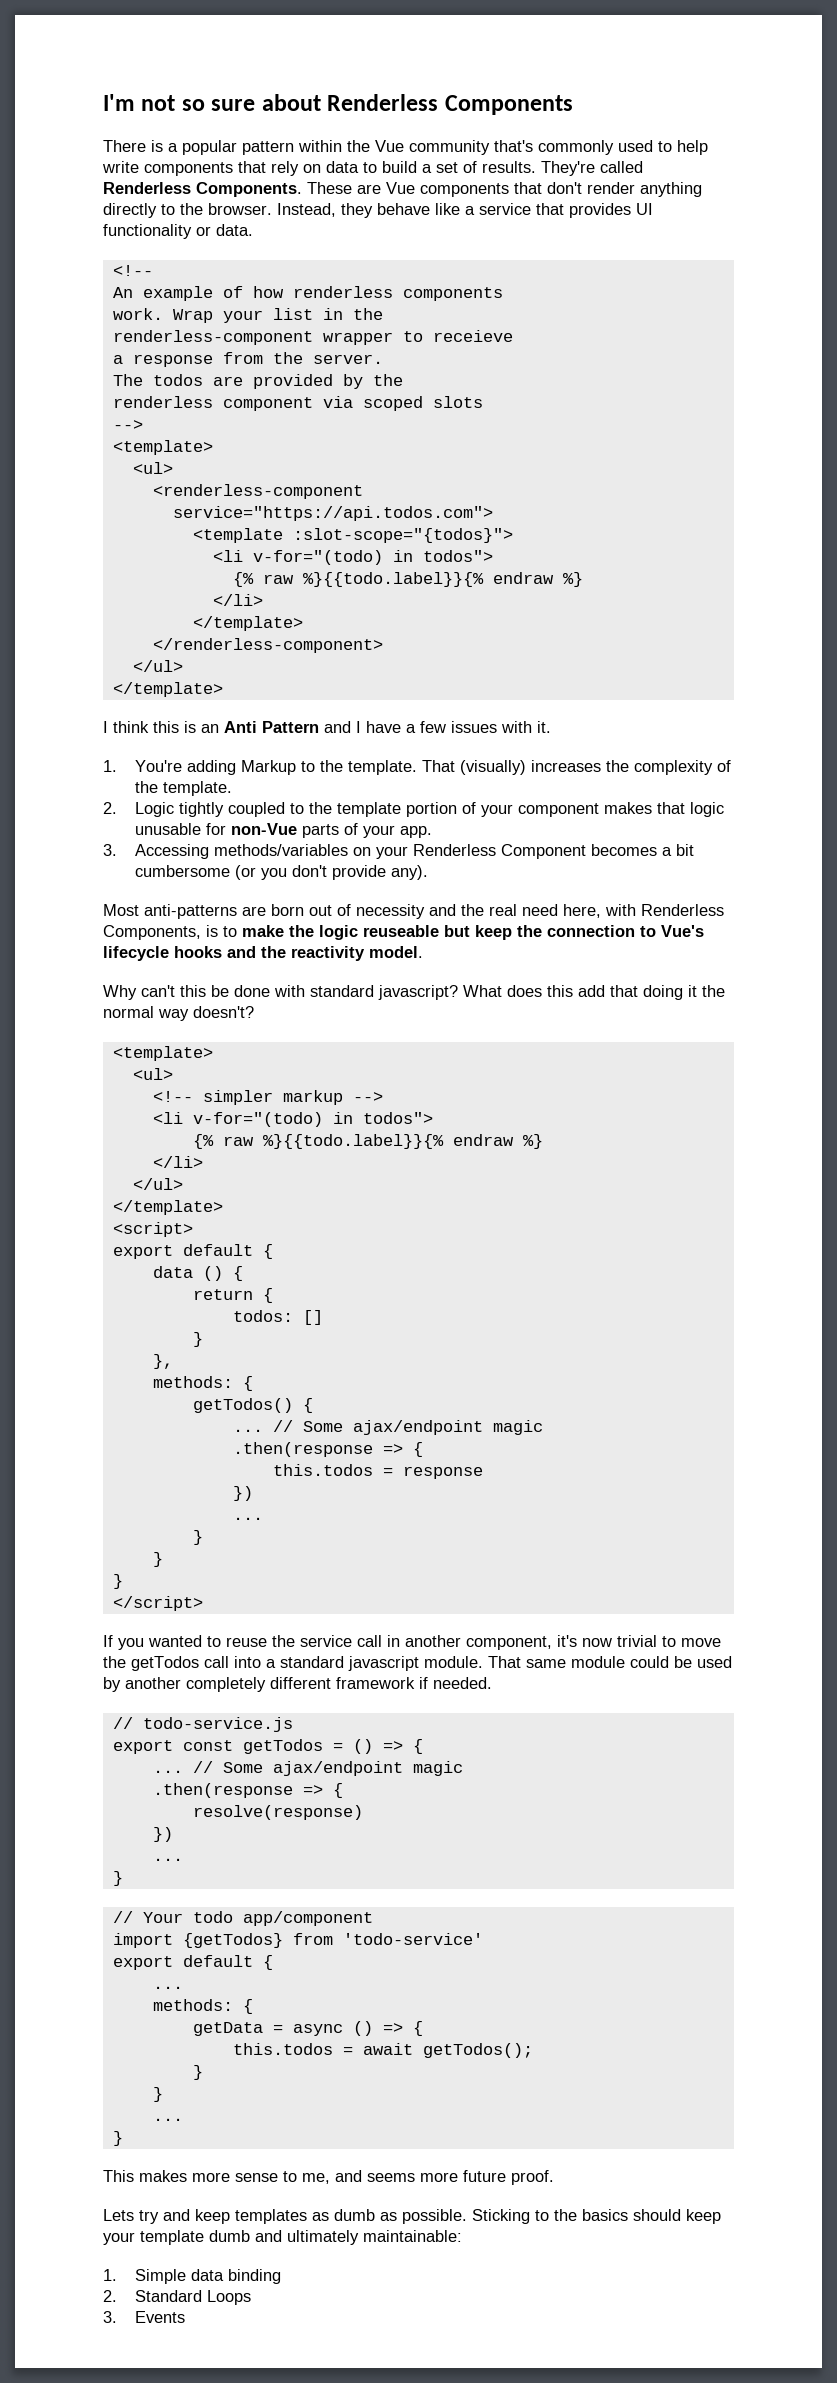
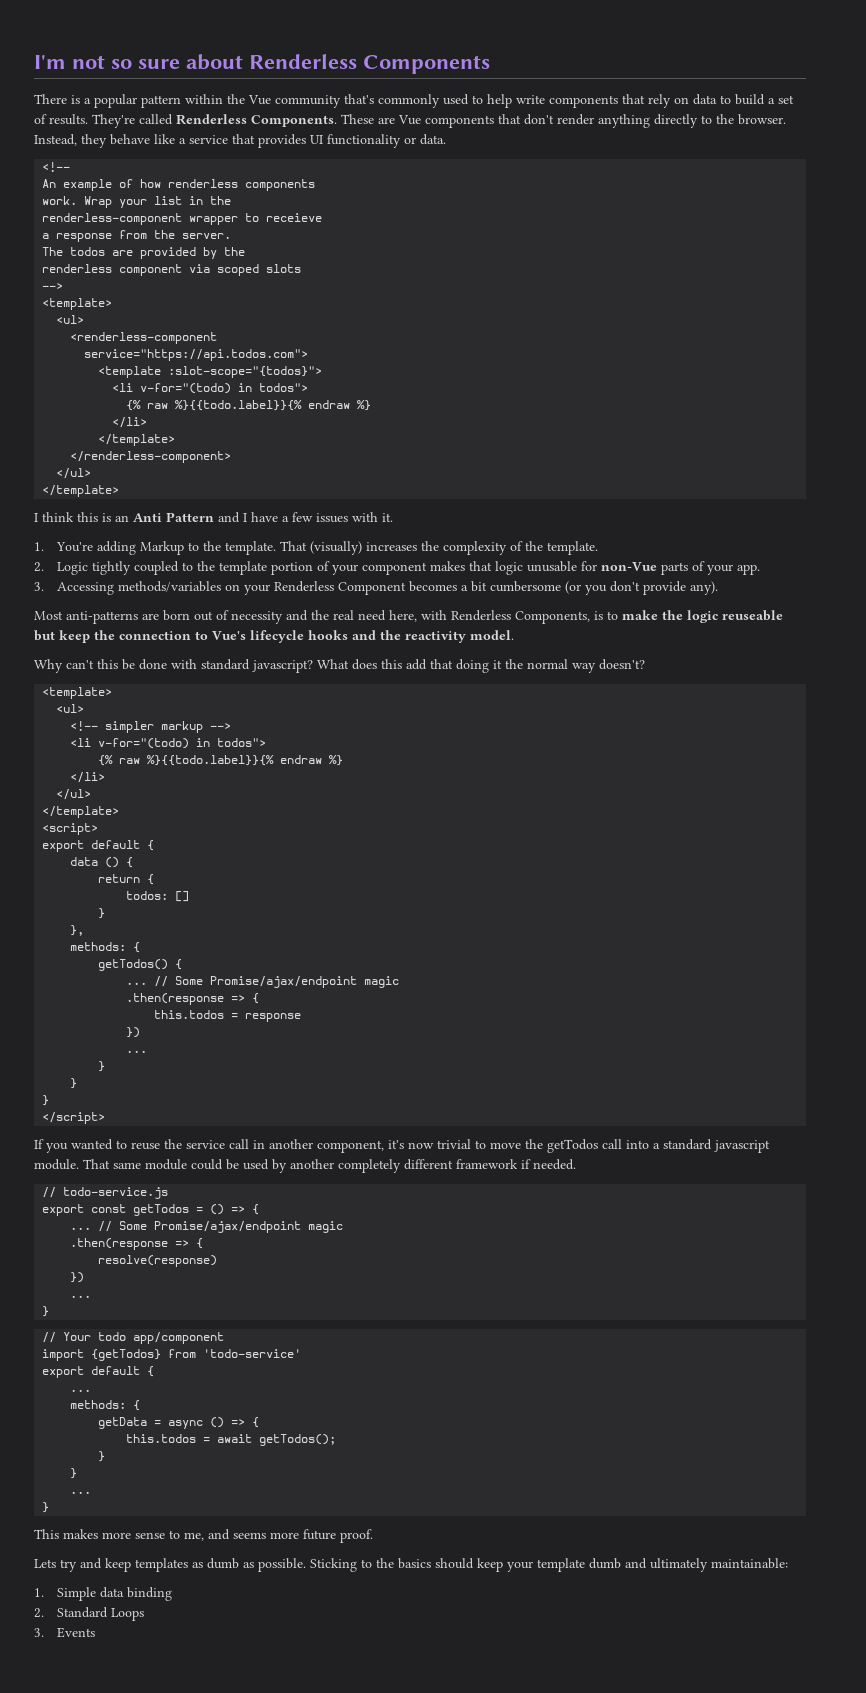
  getTodos() {
- ... // Some ajax/endpoint magic
+ ... // Some Promise/ajax/endpoint magic
  export const getTodos = () => {
- ... // Some ajax/endpoint magic
+ ... // Some Promise/ajax/endpoint magic

